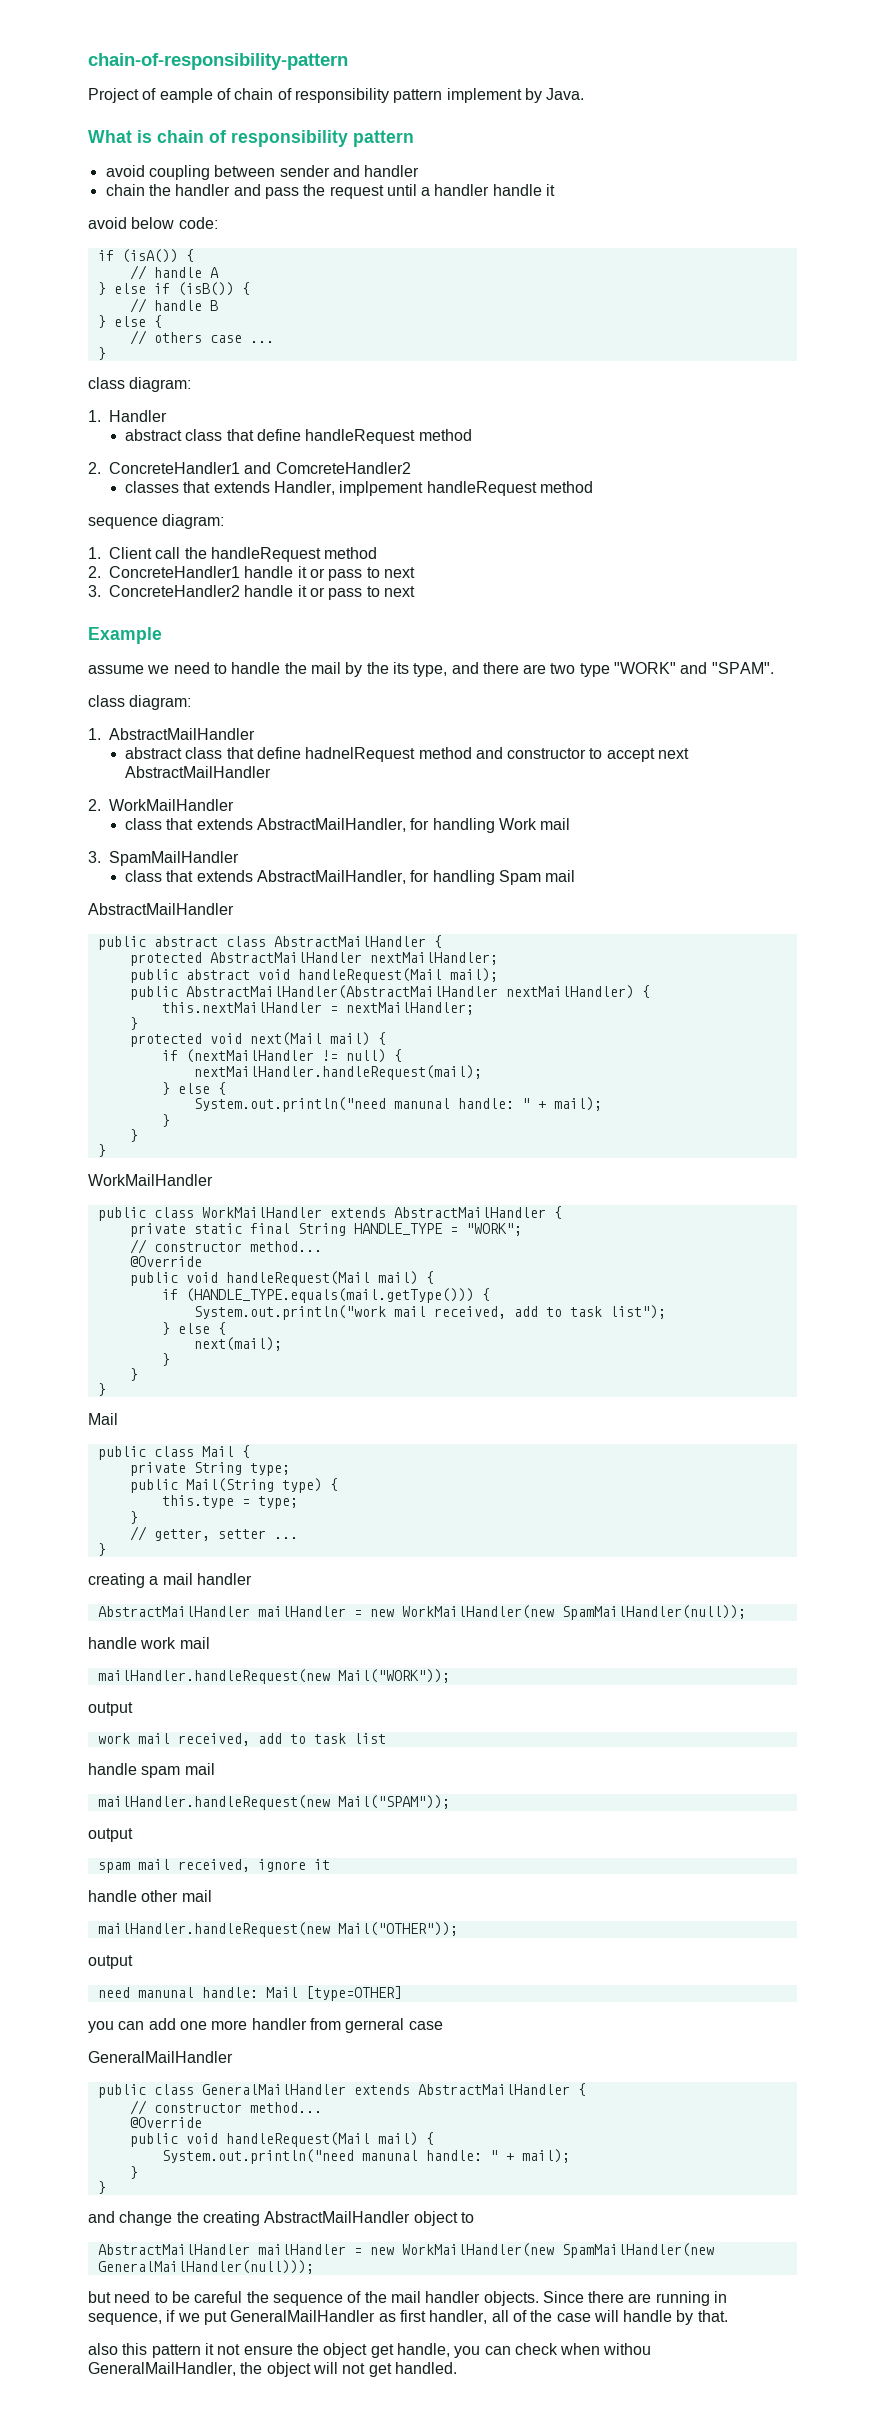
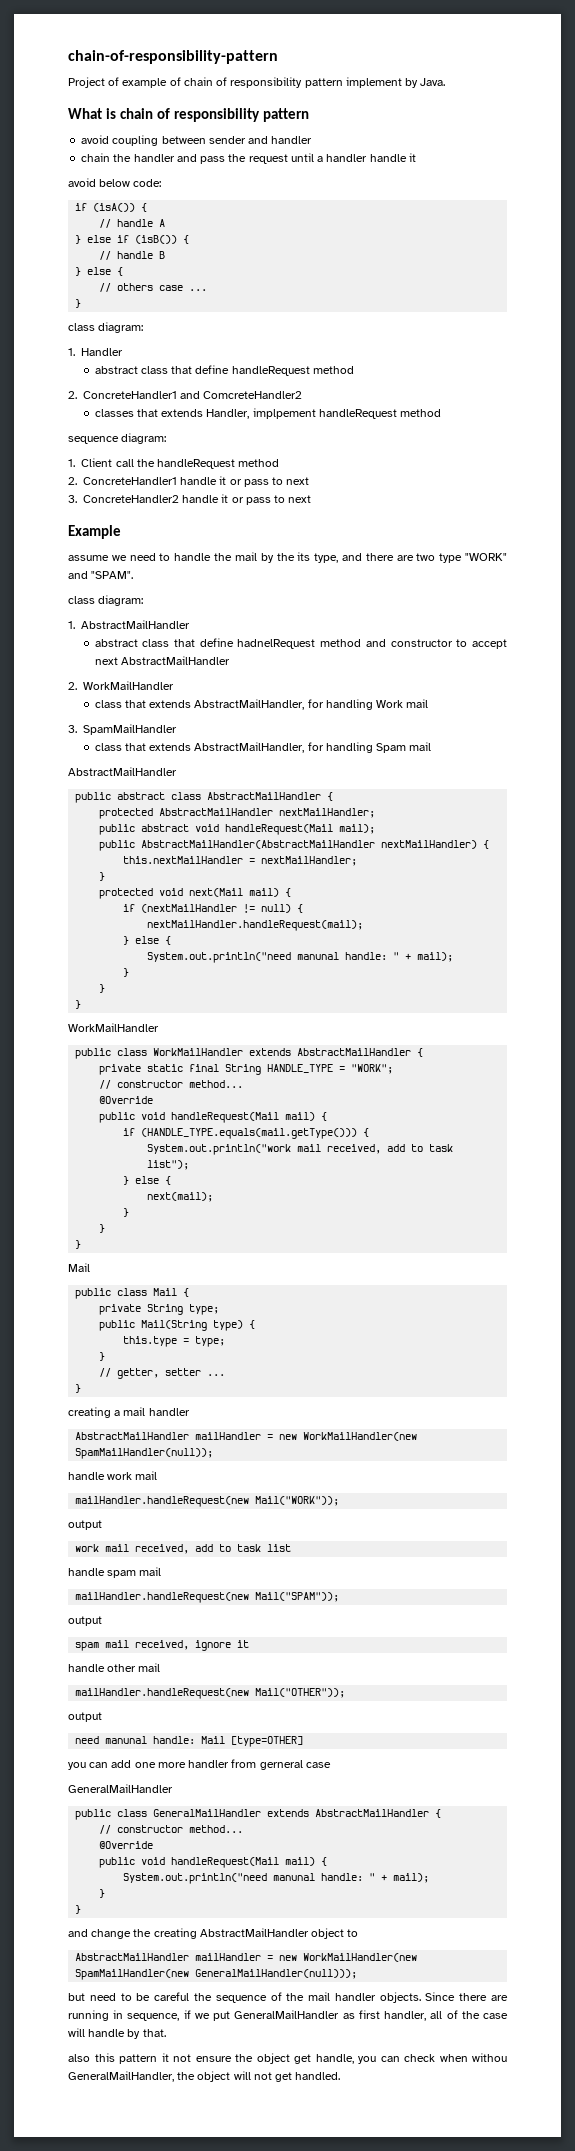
- Project of eample of chain of responsibility pattern implement by Java.
+ Project of example of chain of responsibility pattern implement by Java.

